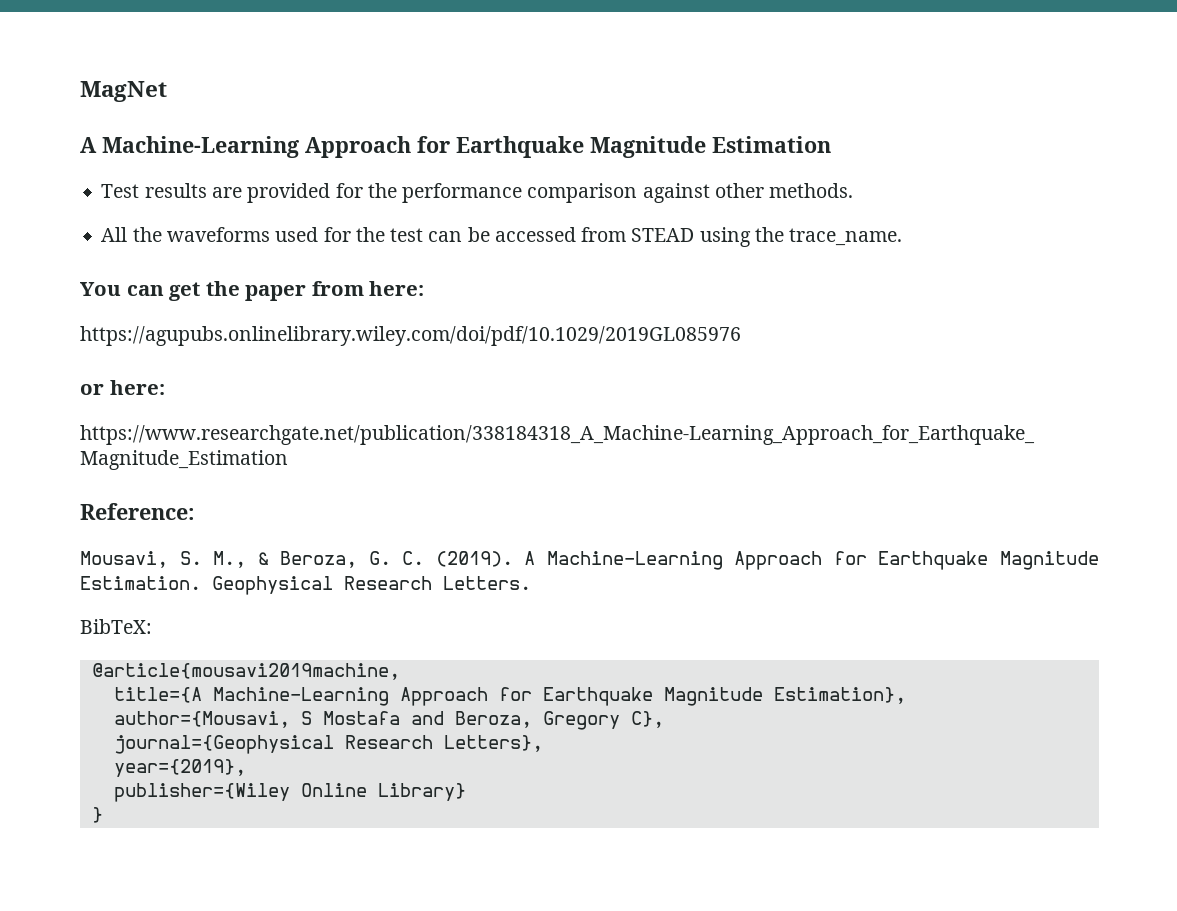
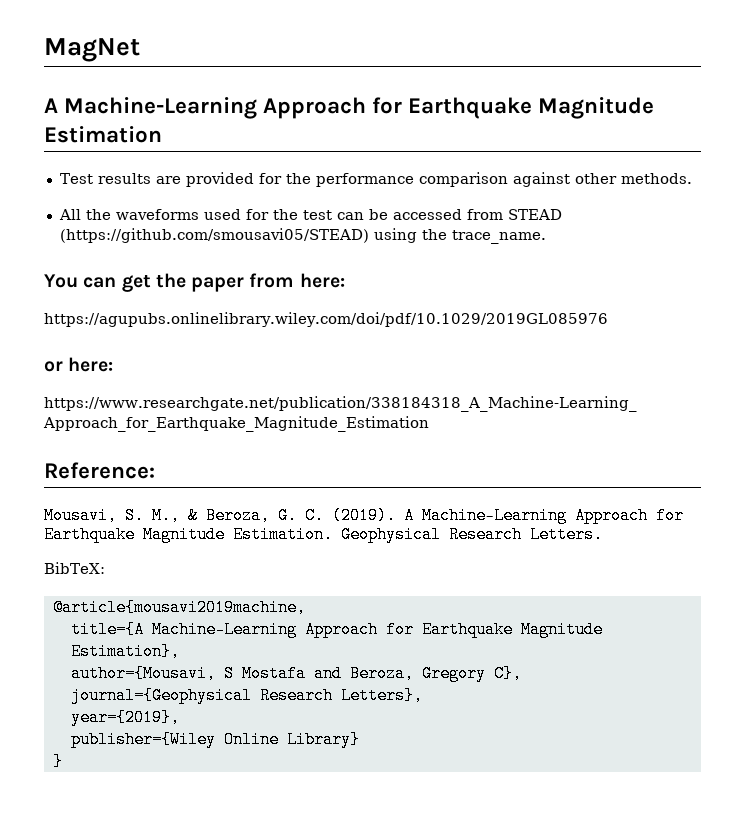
- All the waveforms used for the test can be accessed from STEAD using the trace_name.
+ All the waveforms used for the test can be accessed from STEAD (https://github.com/smousavi05/STEAD) using the trace_name.

